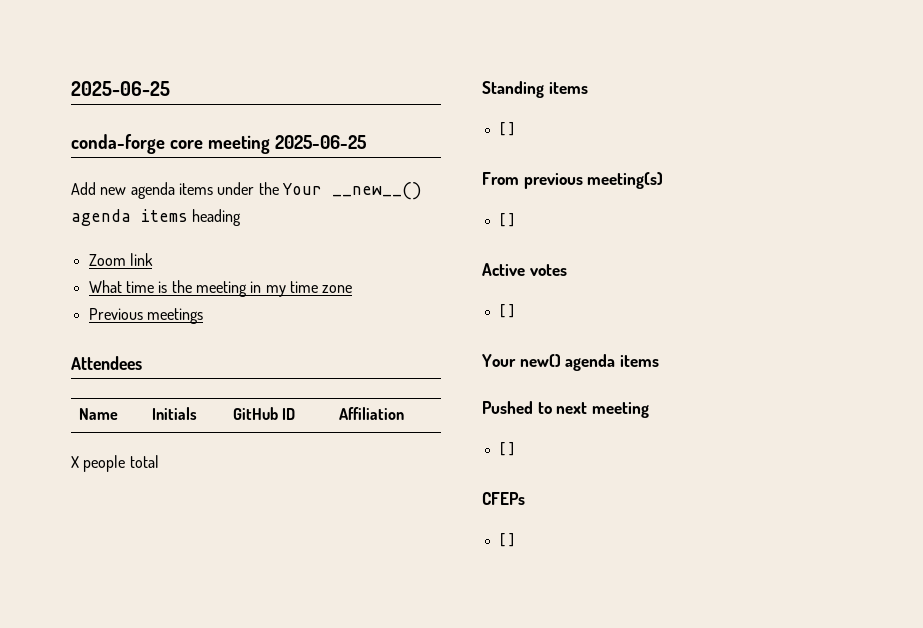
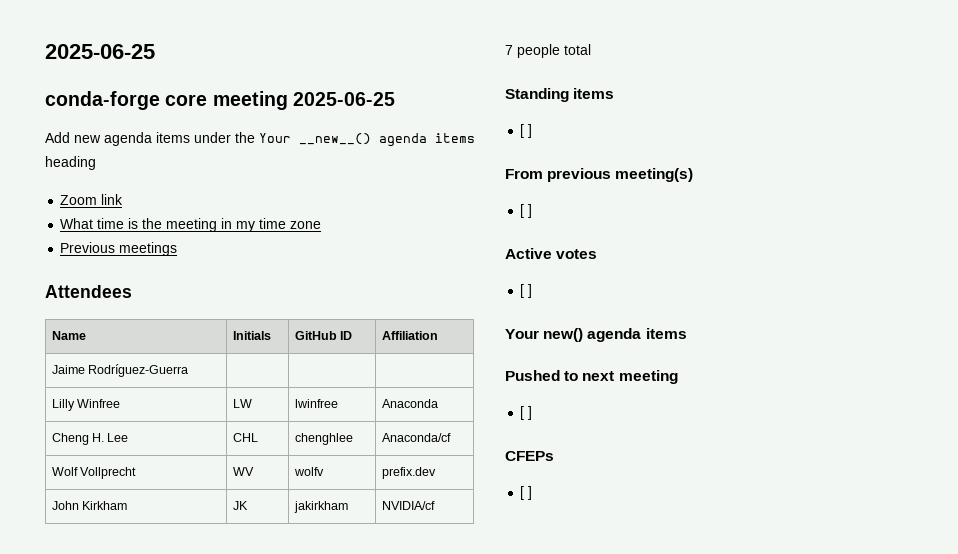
- X people total
+ Jaime Rodríguez-Guerra | | |
+ Lilly Winfree | LW | lwinfree | Anaconda
+ Cheng H. Lee | CHL | chenghlee | Anaconda/cf
+ Wolf Vollprecht | WV | wolfv | prefix.dev
+ John Kirkham | JK | jakirkham | NVIDIA/cf
+ 7 people total

